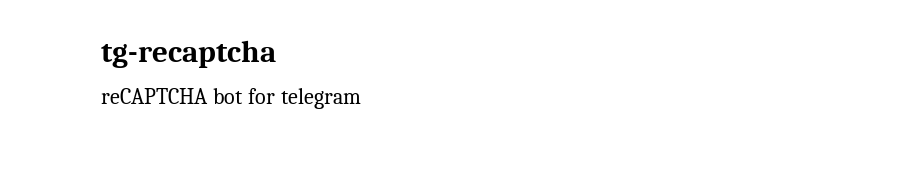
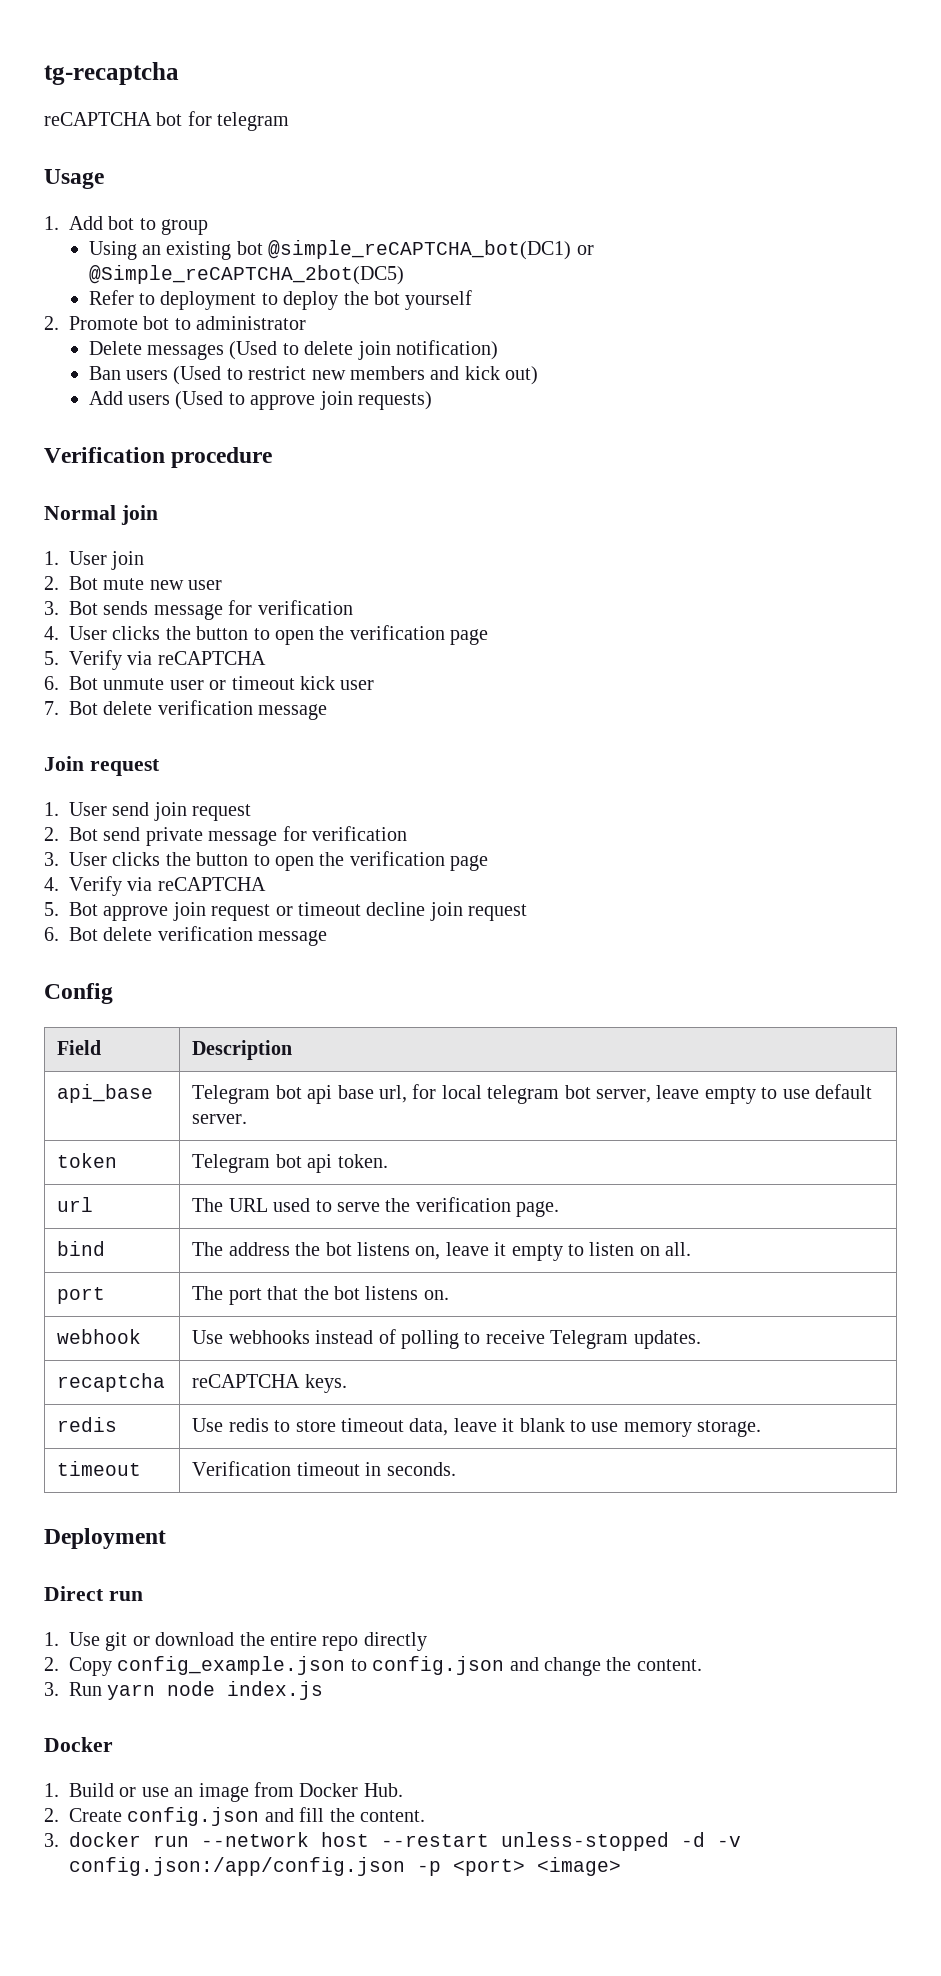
+ Usage
+ 1. Add bot to group
+ Using an existing bot @simple_reCAPTCHA_bot(DC1) or @Simple_reCAPTCHA_2bot(DC5)
+ Refer to deployment to deploy the bot yourself
+ 2. Promote bot to administrator
+ Delete messages (Used to delete join notification)
+ Ban users (Used to restrict new members and kick out)
+ Add users (Used to approve join requests)
+ Verification procedure
+ Normal join
+ 1. User join
+ 2. Bot mute new user
+ 3. Bot sends message for verification
+ 4. User clicks the button to open the verification page
+ 5. Verify via reCAPTCHA
+ 6. Bot unmute user or timeout kick user
+ 7. Bot delete verification message
+ Join request
+ 1. User send join request
+ 2. Bot send private message for verification
+ 3. User clicks the button to open the verification page
+ 4. Verify via reCAPTCHA
+ 5. Bot approve join request or timeout decline join request
+ 6. Bot delete verification message
+ Config
+ Field | Description
+ api_base | Telegram bot api base url, for local telegram bot server, leave empty to use default server.
+ token | Telegram bot api token.
+ url | The URL used to serve the verification page.
+ bind | The address the bot listens on, leave it empty to listen on all.
+ port | The port that the bot listens on.
+ webhook | Use webhooks instead of polling to receive Telegram updates.
+ recaptcha | reCAPTCHA keys.
+ redis | Use redis to store timeout data, leave it blank to use memory storage.
+ timeout | Verification timeout in seconds.
+ Deployment
+ Direct run
+ 1. Use git or download the entire repo directly
+ 2. Copy config_example.json to config.json and change the content.
+ 3. Run yarn node index.js
+ Docker
+ 1. Build or use an image from Docker Hub.
+ 2. Create config.json and fill the content.
+ 3. docker run --network host --restart unless-stopped -d -v config.json:/app/config.json -p <port> <image>

